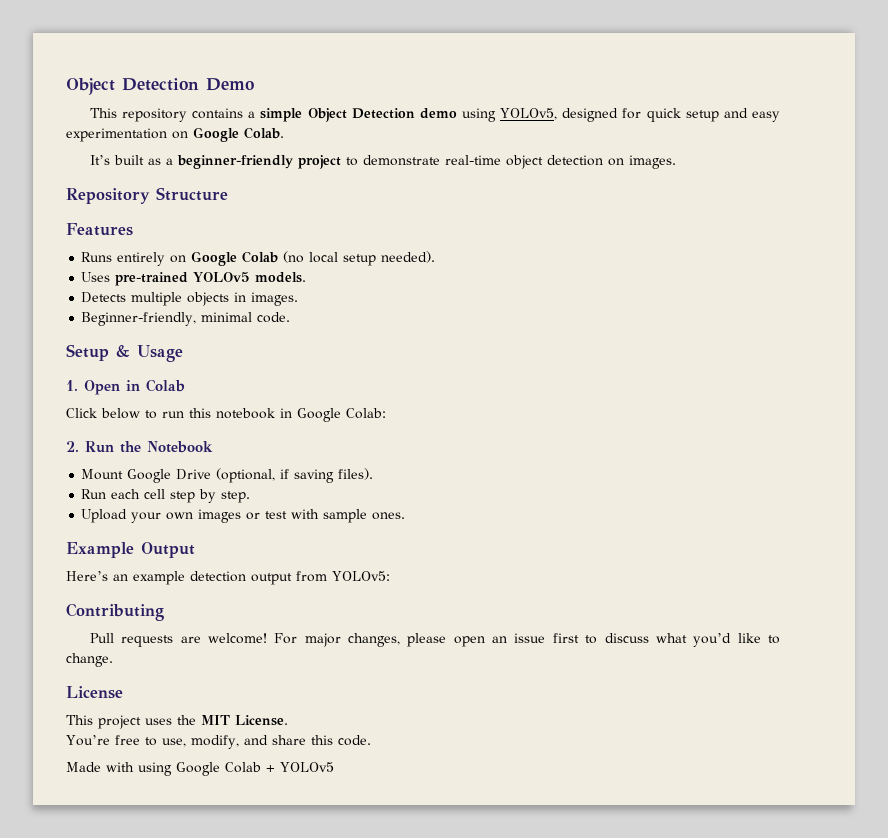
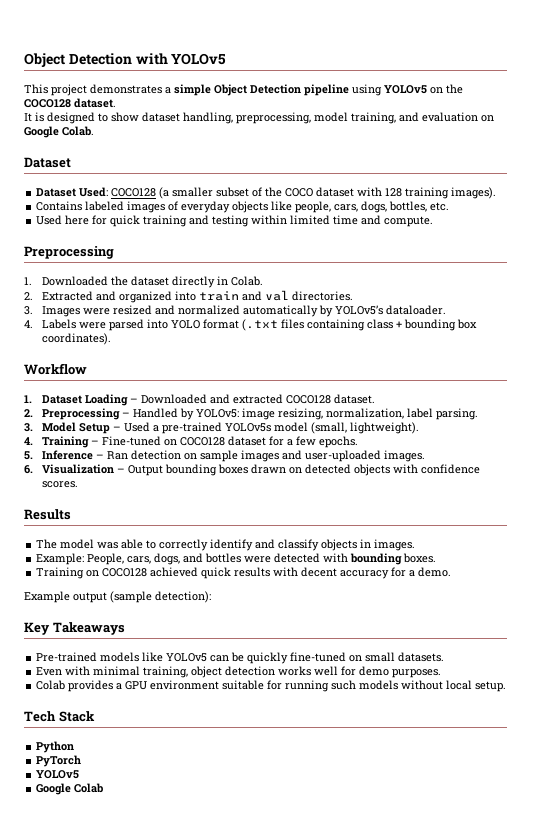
- Object Detection Demo
- This repository contains a simple Object Detection demo using YOLOv5, designed for quick setup and easy experimentation on Google Colab.
- It’s built as a beginner-friendly project to demonstrate real-time object detection on images.
- Repository Structure
- Features
- Runs entirely on Google Colab (no local setup needed).
- Uses pre-trained YOLOv5 models.
- Detects multiple objects in images.
- Beginner-friendly, minimal code.
- Setup & Usage
- 1. Open in Colab
- Click below to run this notebook in Google Colab:
- 2. Run the Notebook
- Mount Google Drive (optional, if saving files).
- Run each cell step by step.
- Upload your own images or test with sample ones.
- Example Output
- Here’s an example detection output from YOLOv5:
- Contributing
- Pull requests are welcome! For major changes, please open an issue first to discuss what you’d like to change.
- License
- This project uses the MIT License.
- You’re free to use, modify, and share this code.
- Made with using Google Colab + YOLOv5
+ Object Detection with YOLOv5
+ This project demonstrates a simple Object Detection pipeline using YOLOv5 on the COCO128 dataset.
+ It is designed to show dataset handling, preprocessing, model training, and evaluation on Google Colab.
+ Dataset
+ Dataset Used: COCO128 (a smaller subset of the COCO dataset with 128 training images).
+ Contains labeled images of everyday objects like people, cars, dogs, bottles, etc.
+ Used here for quick training and testing within limited time and compute.
+ Preprocessing
+ 1. Downloaded the dataset directly in Colab.
+ 2. Extracted and organized into train and val directories.
+ 3. Images were resized and normalized automatically by YOLOv5’s dataloader.
+ 4. Labels were parsed into YOLO format (.txt files containing class + bounding box coordinates).
+ Workflow
+ 1. Dataset Loading – Downloaded and extracted COCO128 dataset.
+ 2. Preprocessing – Handled by YOLOv5: image resizing, normalization, label parsing.
+ 3. Model Setup – Used a pre-trained YOLOv5s model (small, lightweight).
+ 4. Training – Fine-tuned on COCO128 dataset for a few epochs.
+ 5. Inference – Ran detection on sample images and user-uploaded images.
+ 6. Visualization – Output bounding boxes drawn on detected objects with confidence scores.
+ Results
+ The model was able to correctly identify and classify objects in images.
+ Example: People, cars, dogs, and bottles were detected with bounding boxes.
+ Training on COCO128 achieved quick results with decent accuracy for a demo.
+ Example output (sample detection):
+ Key Takeaways
+ Pre-trained models like YOLOv5 can be quickly fine-tuned on small datasets.
+ Even with minimal training, object detection works well for demo purposes.
+ Colab provides a GPU environment suitable for running such models without local setup.
+ Tech Stack
+ Python
+ PyTorch
+ YOLOv5
+ Google Colab

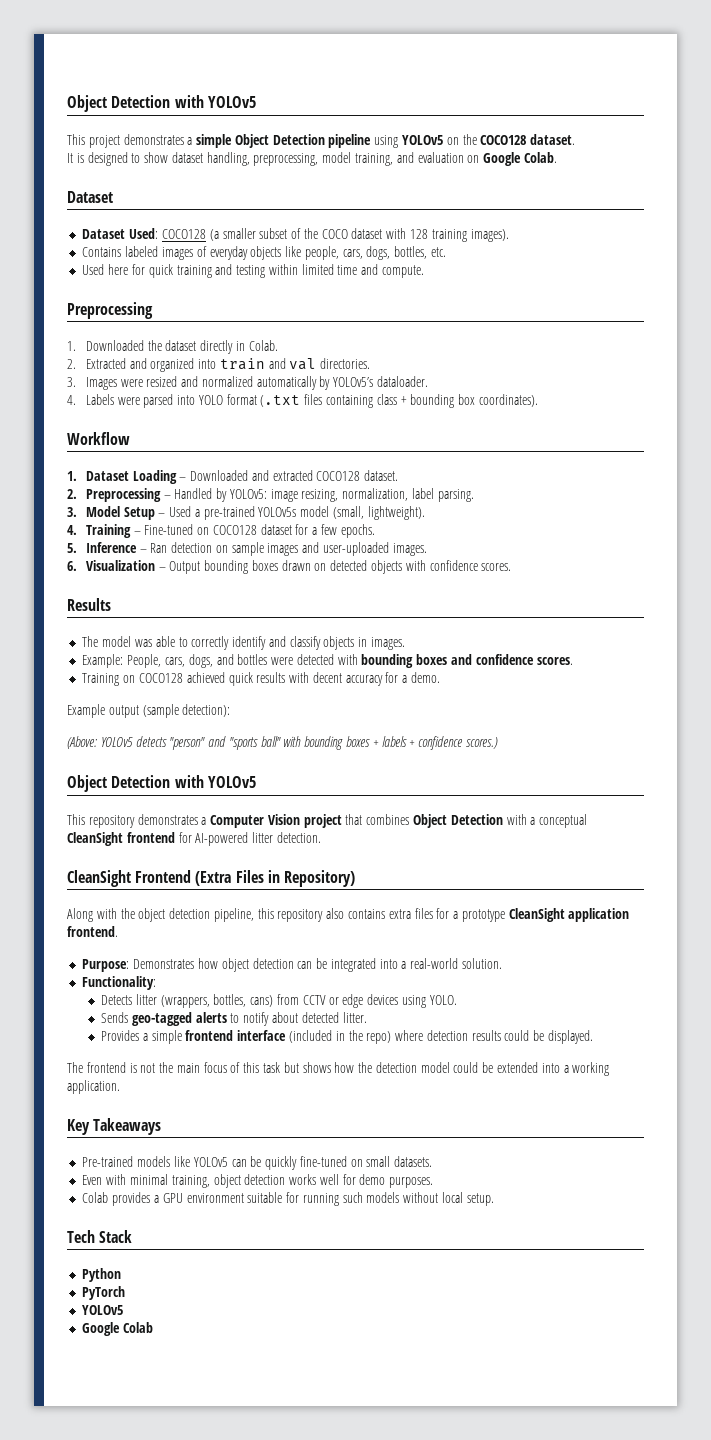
- Example: People, cars, dogs, and bottles were detected with bounding boxes.
+ Example: People, cars, dogs, and bottles were detected with bounding boxes and confidence scores.
+ (Above: YOLOv5 detects "person" and "sports ball" with bounding boxes + labels + confidence scores.)
+ Object Detection with YOLOv5
+ This repository demonstrates a Computer Vision project that combines Object Detection with a conceptual CleanSight frontend for AI-powered litter detection.
+ CleanSight Frontend (Extra Files in Repository)
+ Along with the object detection pipeline, this repository also contains extra files for a prototype CleanSight application frontend.
+ Purpose: Demonstrates how object detection can be integrated into a real-world solution.
+ Functionality:
+ Detects litter (wrappers, bottles, cans) from CCTV or edge devices using YOLO.
+ Sends geo-tagged alerts to notify about detected litter.
+ Provides a simple frontend interface (included in the repo) where detection results could be displayed.
+ The frontend is not the main focus of this task but shows how the detection model could be extended into a working application.

